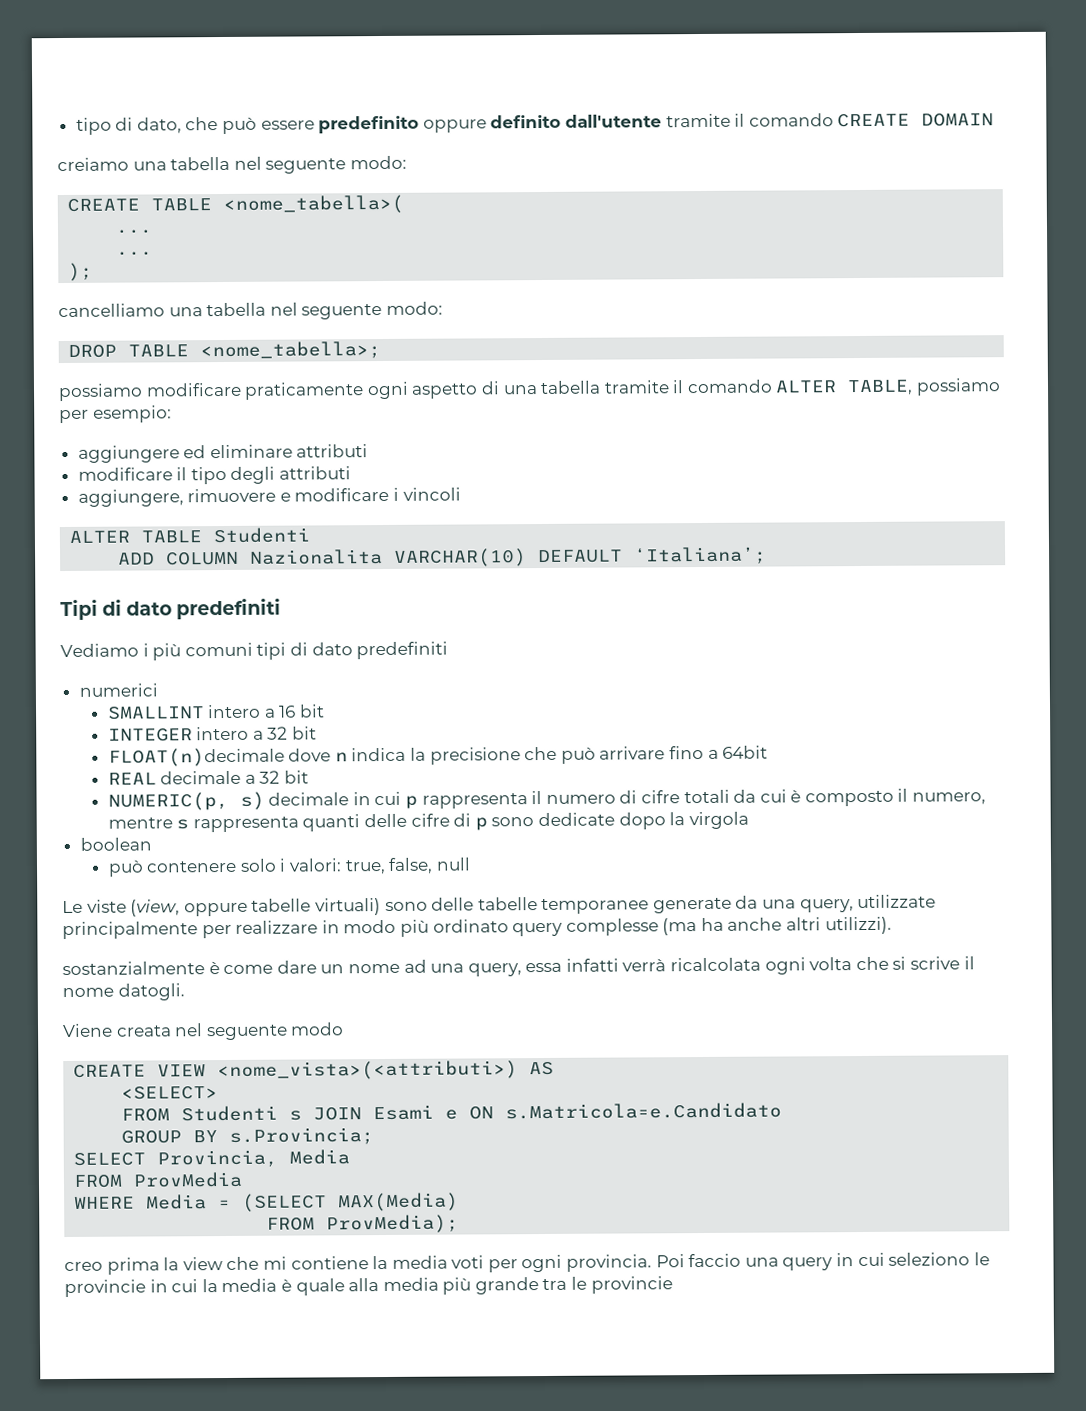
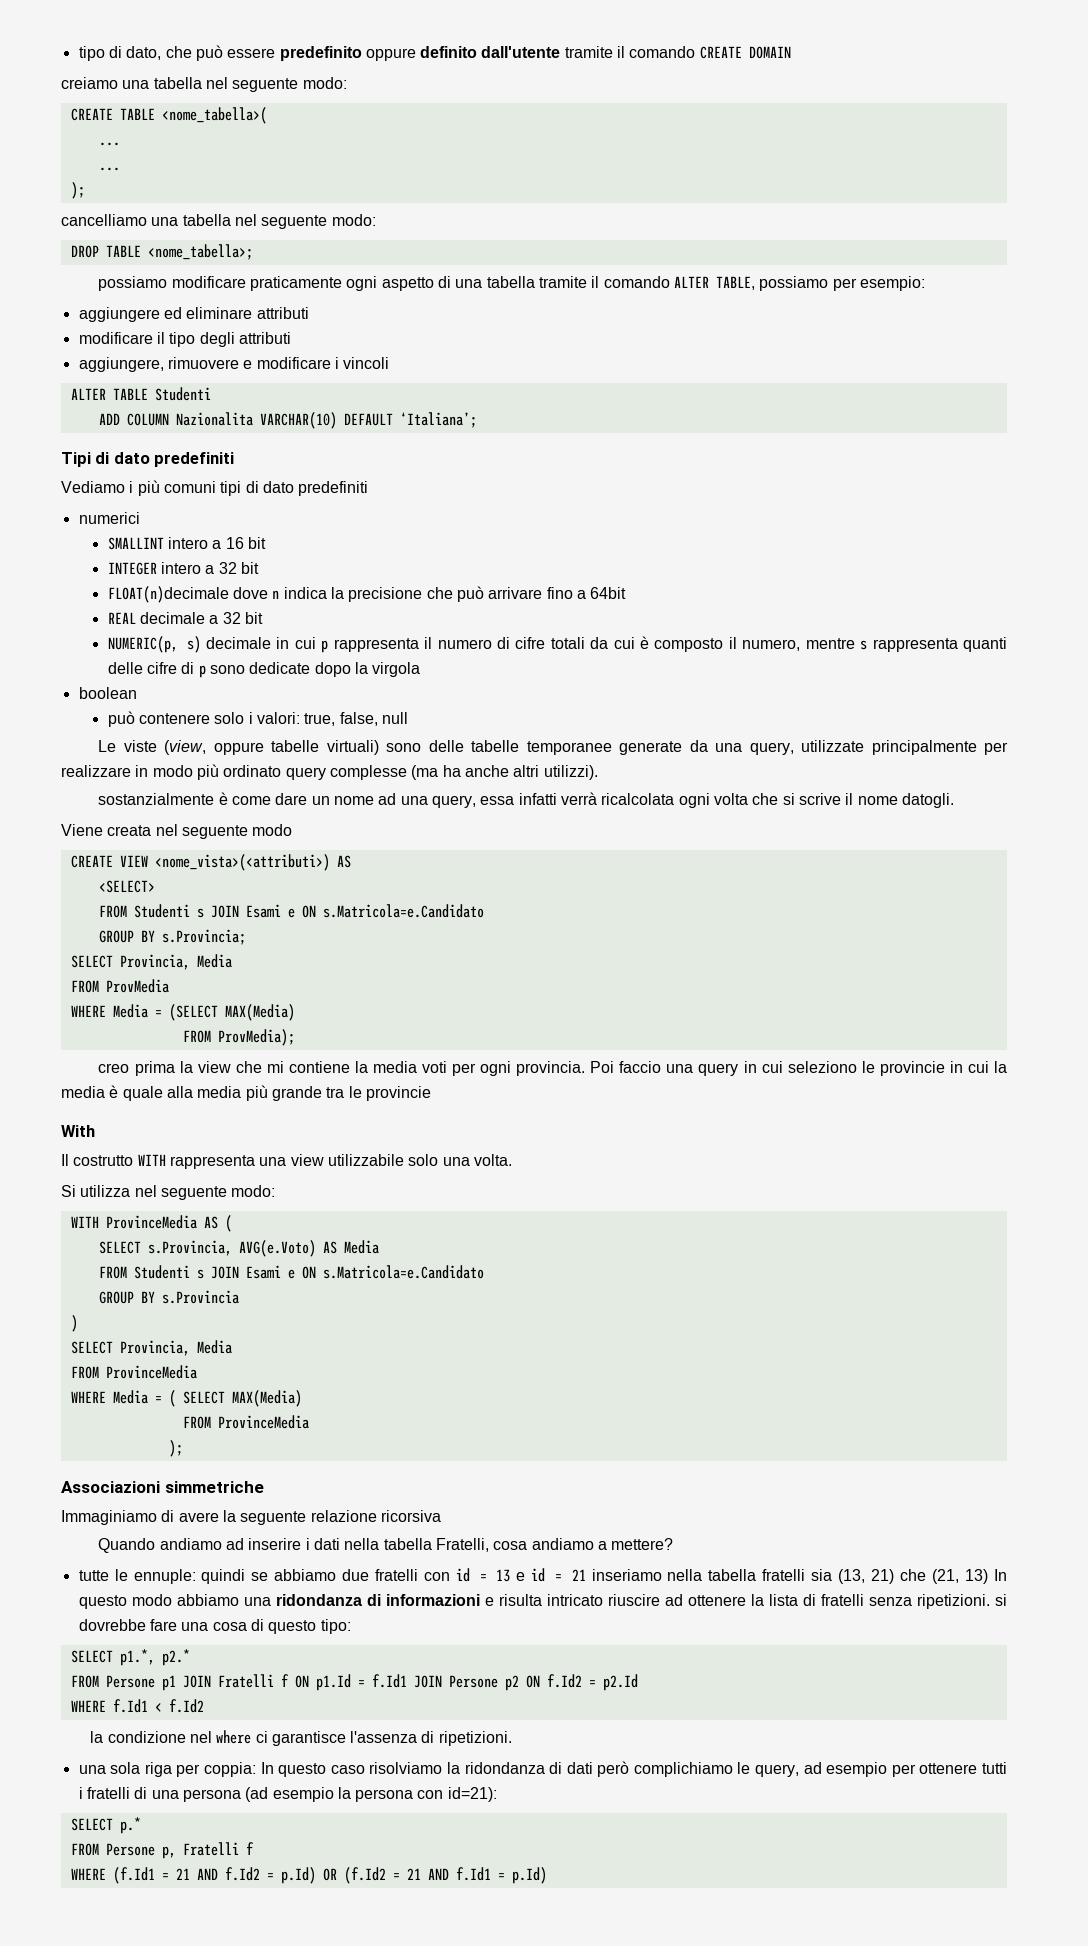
+ With
+ Il costrutto WITH rappresenta una view utilizzabile solo una volta.
+ Si utilizza nel seguente modo:
+ WITH ProvinceMedia AS (
+ SELECT s.Provincia, AVG(e.Voto) AS Media
+ FROM Studenti s JOIN Esami e ON s.Matricola=e.Candidato
+ GROUP BY s.Provincia
+ )
+ SELECT Provincia, Media
+ FROM ProvinceMedia
+ WHERE Media = ( SELECT MAX(Media)
+ FROM ProvinceMedia
+ );
+ Associazioni simmetriche
+ Immaginiamo di avere la seguente relazione ricorsiva
+ Quando andiamo ad inserire i dati nella tabella Fratelli, cosa andiamo a mettere?
+ tutte le ennuple: quindi se abbiamo due fratelli con id = 13 e id = 21 inseriamo nella tabella fratelli sia (13, 21) che (21, 13) In questo modo abbiamo una ridondanza di informazioni e risulta intricato riuscire ad ottenere la lista di fratelli senza ripetizioni. si dovrebbe fare una cosa di questo tipo:
+ SELECT p1.*, p2.*
+ FROM Persone p1 JOIN Fratelli f ON p1.Id = f.Id1 JOIN Persone p2 ON f.Id2 = p2.Id
+ WHERE f.Id1 < f.Id2
+ la condizione nel where ci garantisce l'assenza di ripetizioni.
+ una sola riga per coppia: In questo caso risolviamo la ridondanza di dati però complichiamo le query, ad esempio per ottenere tutti i fratelli di una persona (ad esempio la persona con id=21):
+ SELECT p.*
+ FROM Persone p, Fratelli f
+ WHERE (f.Id1 = 21 AND f.Id2 = p.Id) OR (f.Id2 = 21 AND f.Id1 = p.Id)

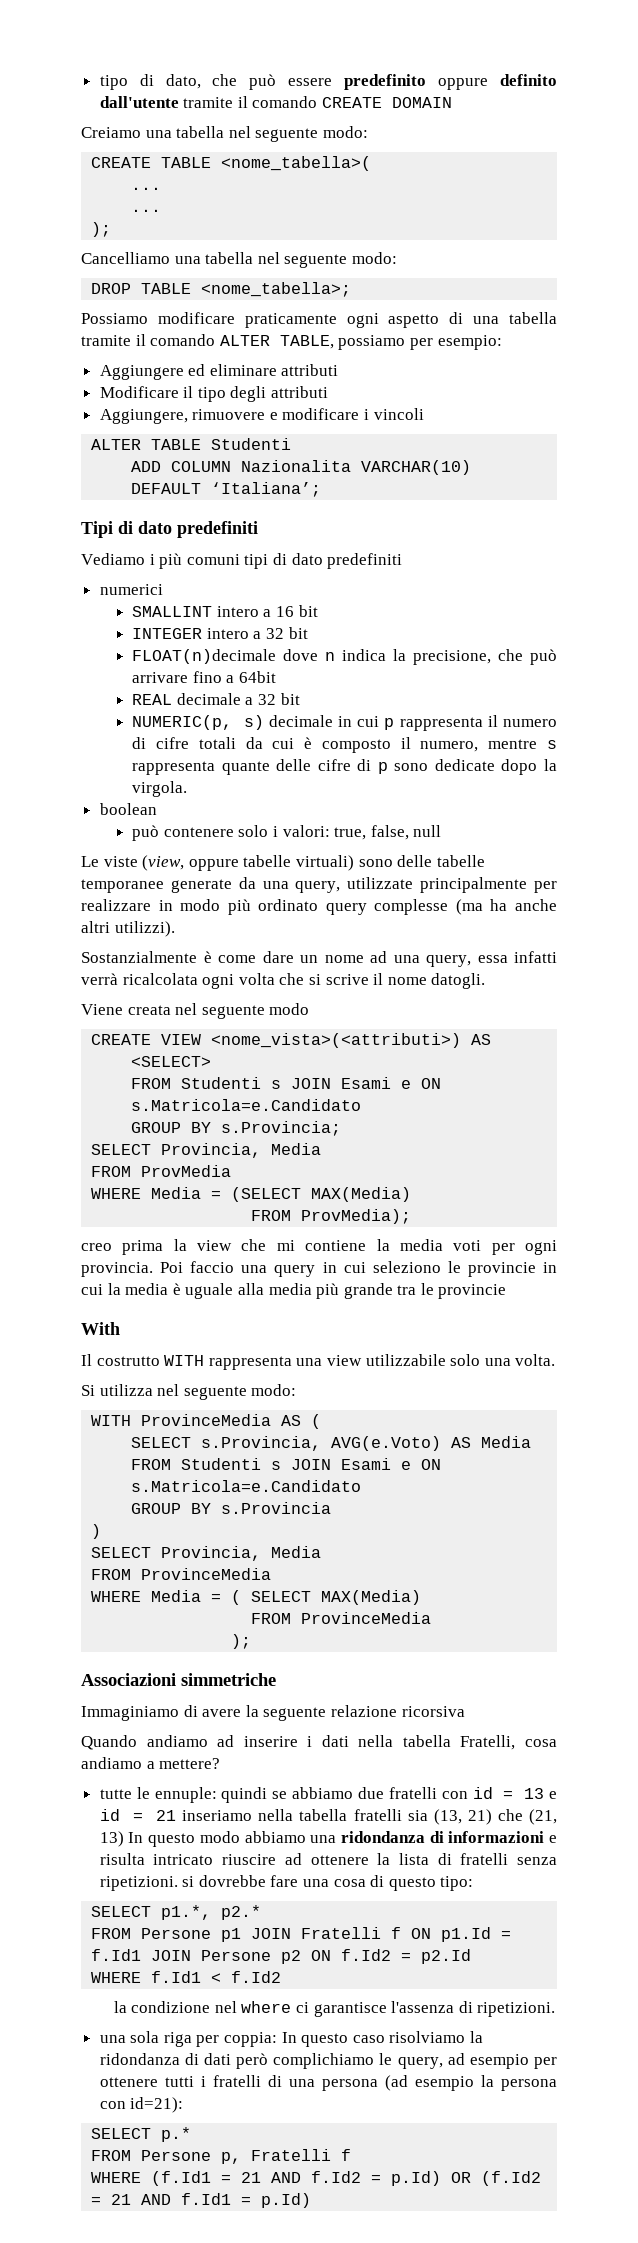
- creiamo una tabella nel seguente modo:
+ Creiamo una tabella nel seguente modo:
- cancelliamo una tabella nel seguente modo:
+ Cancelliamo una tabella nel seguente modo:
- possiamo modificare praticamente ogni aspetto di una tabella tramite il comando ALTER TABLE, possiamo per esempio:
+ Possiamo modificare praticamente ogni aspetto di una tabella tramite il comando ALTER TABLE, possiamo per esempio:
- aggiungere ed eliminare attributi
+ Aggiungere ed eliminare attributi
- modificare il tipo degli attributi
+ Modificare il tipo degli attributi
- aggiungere, rimuovere e modificare i vincoli
+ Aggiungere, rimuovere e modificare i vincoli
- FLOAT(n)decimale dove n indica la precisione che può arrivare fino a 64bit
+ FLOAT(n)decimale dove n indica la precisione, che può arrivare fino a 64bit
- NUMERIC(p, s) decimale in cui p rappresenta il numero di cifre totali da cui è composto il numero, mentre s rappresenta quanti delle cifre di p sono dedicate dopo la virgola
+ NUMERIC(p, s) decimale in cui p rappresenta il numero di cifre totali da cui è composto il numero, mentre s rappresenta quante delle cifre di p sono dedicate dopo la virgola.
- sostanzialmente è come dare un nome ad una query, essa infatti verrà ricalcolata ogni volta che si scrive il nome datogli.
+ Sostanzialmente è come dare un nome ad una query, essa infatti verrà ricalcolata ogni volta che si scrive il nome datogli.
- Poi faccio una query in cui seleziono le provincie in cui la media è quale alla media più grande tra le provincie
+ Poi faccio una query in cui seleziono le provincie in cui la media è uguale alla media più grande tra le provincie

